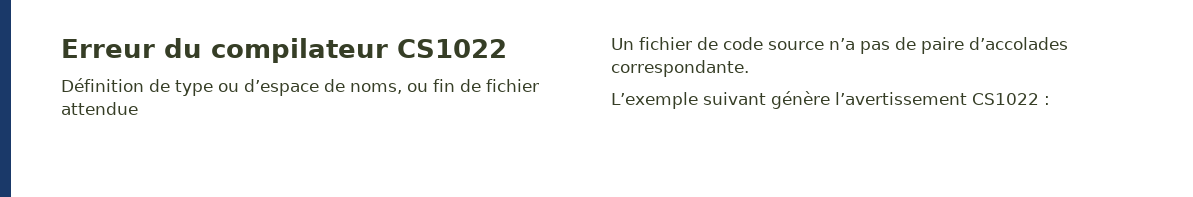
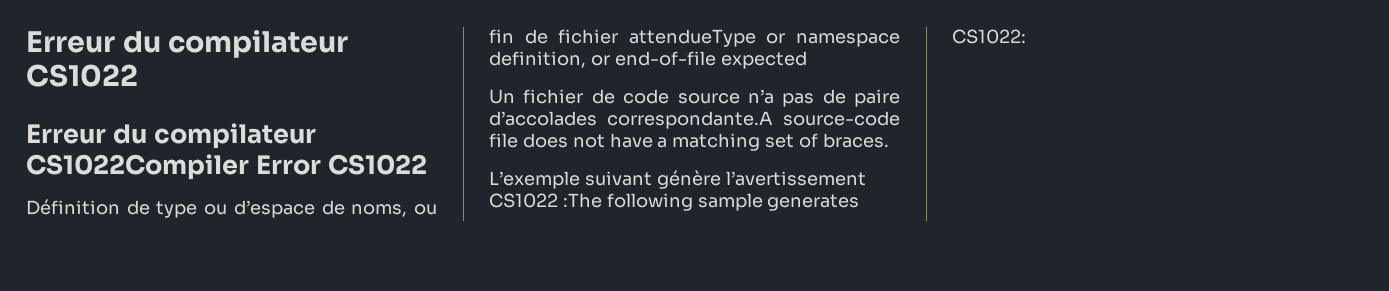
+ Erreur du compilateur CS1022Compiler Error CS1022
- Définition de type ou d’espace de noms, ou fin de fichier attendue
+ Définition de type ou d’espace de noms, ou fin de fichier attendueType or namespace definition, or end-of-file expected
- Un fichier de code source n’a pas de paire d’accolades correspondante.
+ Un fichier de code source n’a pas de paire d’accolades correspondante.A source-code file does not have a matching set of braces.
- L’exemple suivant génère l’avertissement CS1022 :
+ L’exemple suivant génère l’avertissement CS1022 :The following sample generates CS1022:

